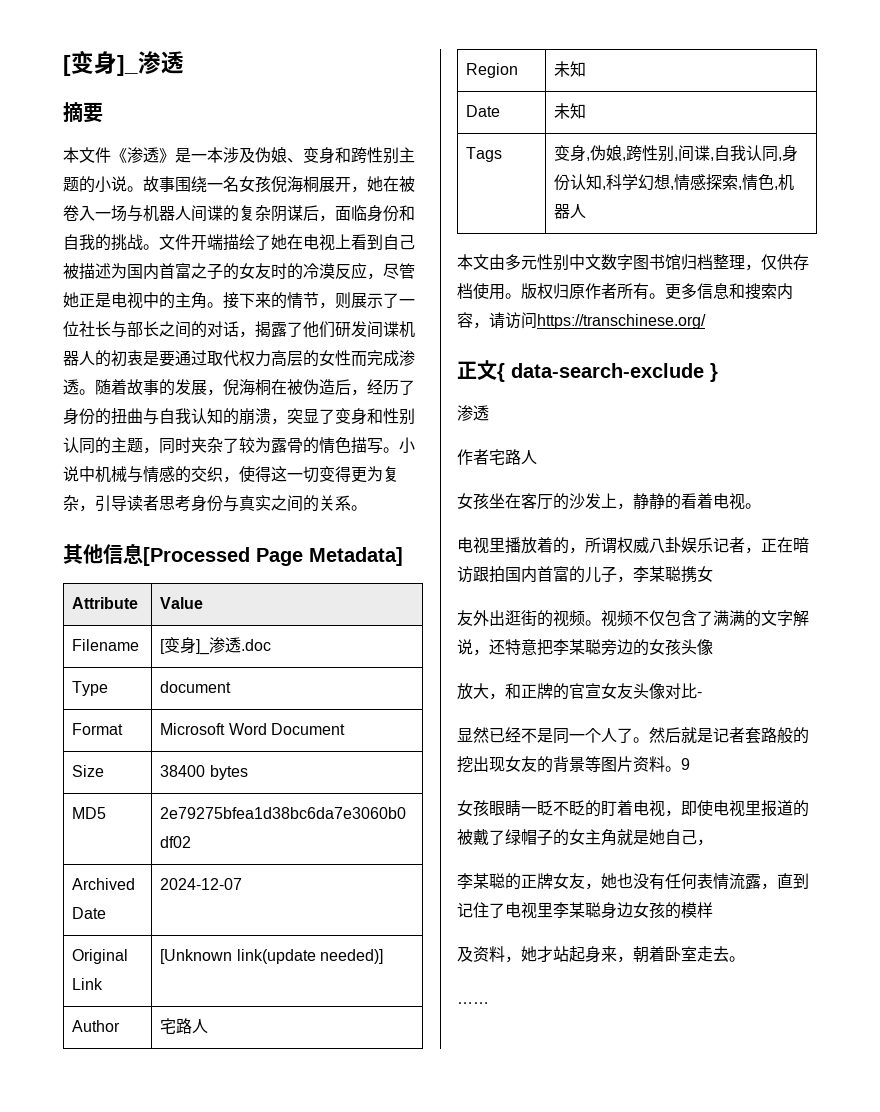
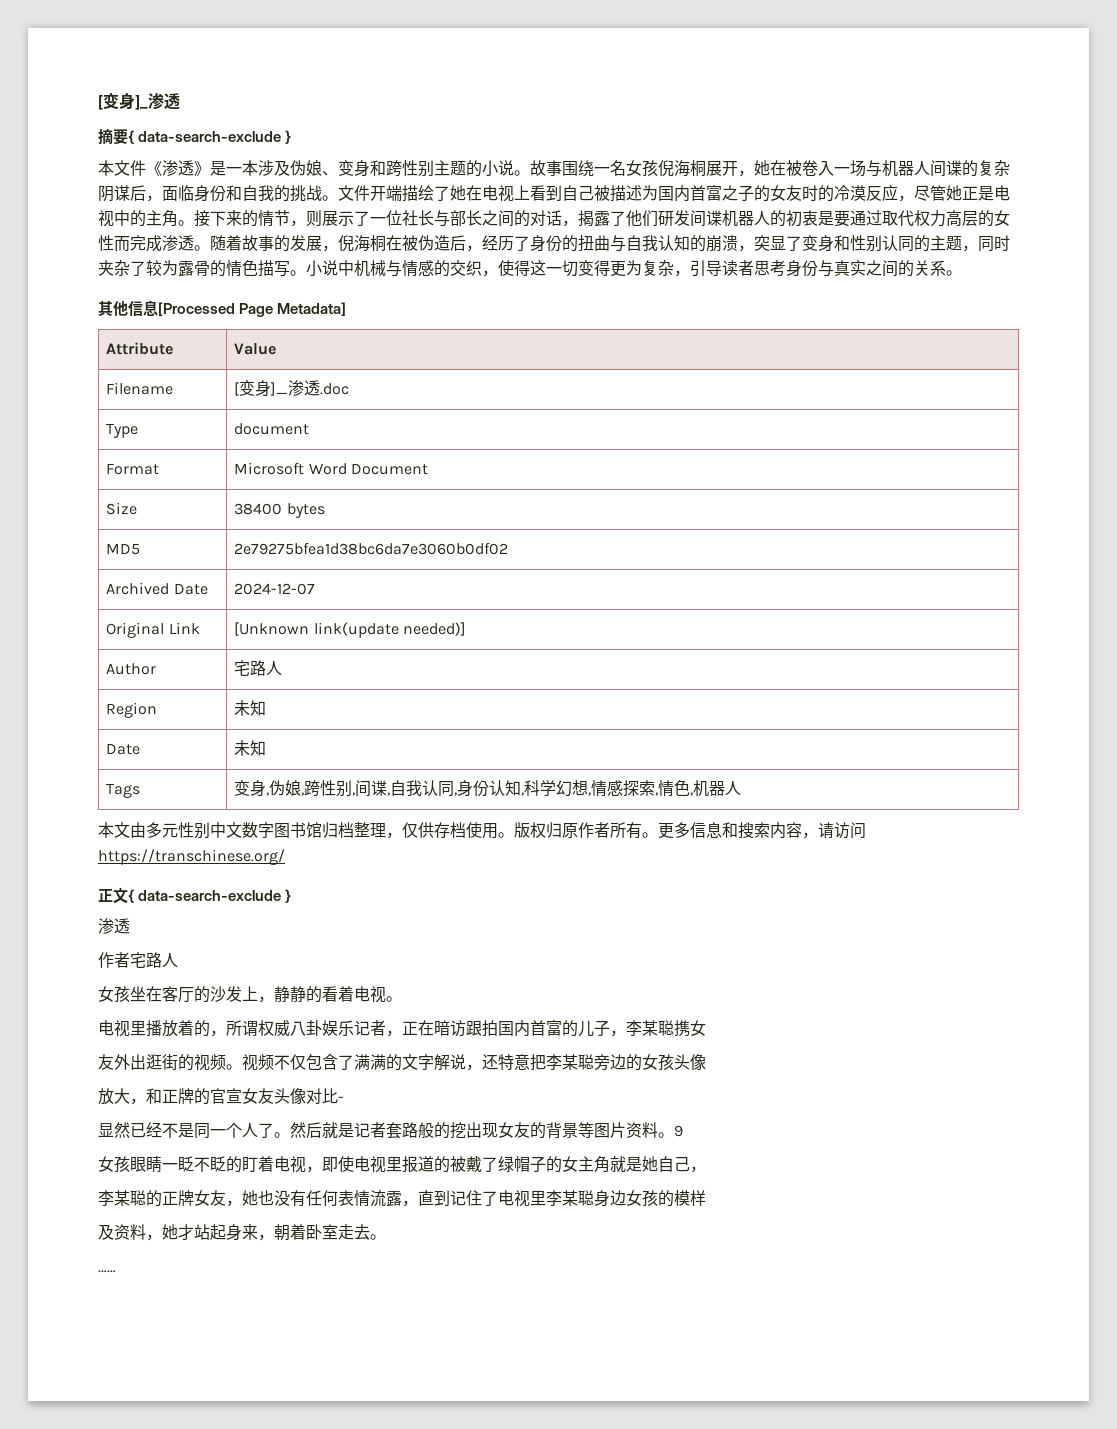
- 摘要
+ 摘要{ data-search-exclude }

